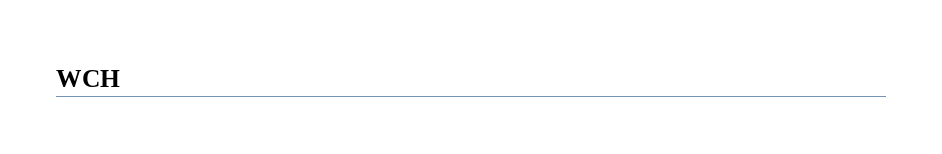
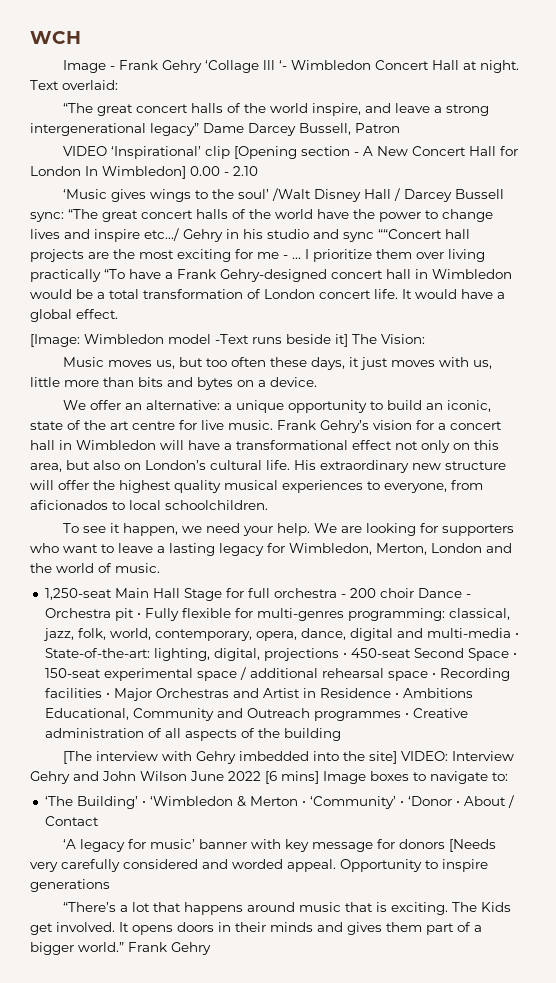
+ Image - Frank Gehry ‘Collage lll ‘- Wimbledon Concert Hall at night. Text overlaid:
+ “The great concert halls of the world inspire, and leave a strong intergenerational legacy” Dame Darcey Bussell, Patron
+ VIDEO ‘Inspirational’ clip [Opening section - A New Concert Hall for London In Wimbledon] 0.00 - 2.10
+ ‘Music gives wings to the soul’ /Walt Disney Hall / Darcey Bussell sync: “The great concert halls of the world have the power to change lives and inspire etc.../ Gehry in his studio and sync ““Concert hall projects are the most exciting for me - ... I prioritize them over living practically “To have a Frank Gehry-designed concert hall in Wimbledon would be a total transformation of London concert life. It would have a global effect.
+ [Image: Wimbledon model -Text runs beside it] The Vision:
+ Music moves us, but too often these days, it just moves with us, little more than bits and bytes on a device.
+ We offer an alternative: a unique opportunity to build an iconic, state of the art centre for live music. Frank Gehry’s vision for a concert hall in Wimbledon will have a transformational effect not only on this area, but also on London’s cultural life. His extraordinary new structure will offer the highest quality musical experiences to everyone, from aficionados to local schoolchildren.
+ To see it happen, we need your help. We are looking for supporters who want to leave a lasting legacy for Wimbledon, Merton, London and the world of music.
+ 1,250-seat Main Hall Stage for full orchestra - 200 choir Dance - Orchestra pit • Fully flexible for multi-genres programming: classical, jazz, folk, world, contemporary, opera, dance, digital and multi-media • State-of-the-art: lighting, digital, projections • 450-seat Second Space • 150-seat experimental space / additional rehearsal space • Recording facilities • Major Orchestras and Artist in Residence • Ambitions Educational, Community and Outreach programmes • Creative administration of all aspects of the building
+ [The interview with Gehry imbedded into the site] VIDEO: Interview Gehry and John Wilson June 2022 [6 mins] Image boxes to navigate to:
+ ‘The Building’ • ‘Wimbledon & Merton • ‘Community’ • ‘Donor • About / Contact
+ ‘A legacy for music’ banner with key message for donors [Needs very carefully considered and worded appeal. Opportunity to inspire generations
+ “There’s a lot that happens around music that is exciting. The Kids get involved. It opens doors in their minds and gives them part of a bigger world.” Frank Gehry

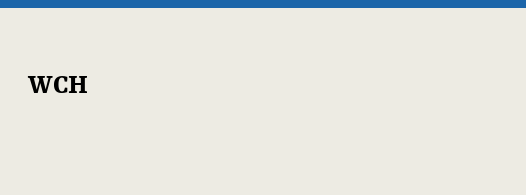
- Image - Frank Gehry ‘Collage lll ‘- Wimbledon Concert Hall at night. Text overlaid:
- “The great concert halls of the world inspire, and leave a strong intergenerational legacy” Dame Darcey Bussell, Patron
- VIDEO ‘Inspirational’ clip [Opening section - A New Concert Hall for London In Wimbledon] 0.00 - 2.10
- ‘Music gives wings to the soul’ /Walt Disney Hall / Darcey Bussell sync: “The great concert halls of the world have the power to change lives and inspire etc.../ Gehry in his studio and sync ““Concert hall projects are the most exciting for me - ... I prioritize them over living practically “To have a Frank Gehry-designed concert hall in Wimbledon would be a total transformation of London concert life. It would have a global effect.
- [Image: Wimbledon model -Text runs beside it] The Vision:
- Music moves us, but too often these days, it just moves with us, little more than bits and bytes on a device.
- We offer an alternative: a unique opportunity to build an iconic, state of the art centre for live music. Frank Gehry’s vision for a concert hall in Wimbledon will have a transformational effect not only on this area, but also on London’s cultural life. His extraordinary new structure will offer the highest quality musical experiences to everyone, from aficionados to local schoolchildren.
- To see it happen, we need your help. We are looking for supporters who want to leave a lasting legacy for Wimbledon, Merton, London and the world of music.
- 1,250-seat Main Hall Stage for full orchestra - 200 choir Dance - Orchestra pit • Fully flexible for multi-genres programming: classical, jazz, folk, world, contemporary, opera, dance, digital and multi-media • State-of-the-art: lighting, digital, projections • 450-seat Second Space • 150-seat experimental space / additional rehearsal space • Recording facilities • Major Orchestras and Artist in Residence • Ambitions Educational, Community and Outreach programmes • Creative administration of all aspects of the building
- [The interview with Gehry imbedded into the site] VIDEO: Interview Gehry and John Wilson June 2022 [6 mins] Image boxes to navigate to:
- ‘The Building’ • ‘Wimbledon & Merton • ‘Community’ • ‘Donor • About / Contact
- ‘A legacy for music’ banner with key message for donors [Needs very carefully considered and worded appeal. Opportunity to inspire generations
- “There’s a lot that happens around music that is exciting. The Kids get involved. It opens doors in their minds and gives them part of a bigger world.” Frank Gehry

